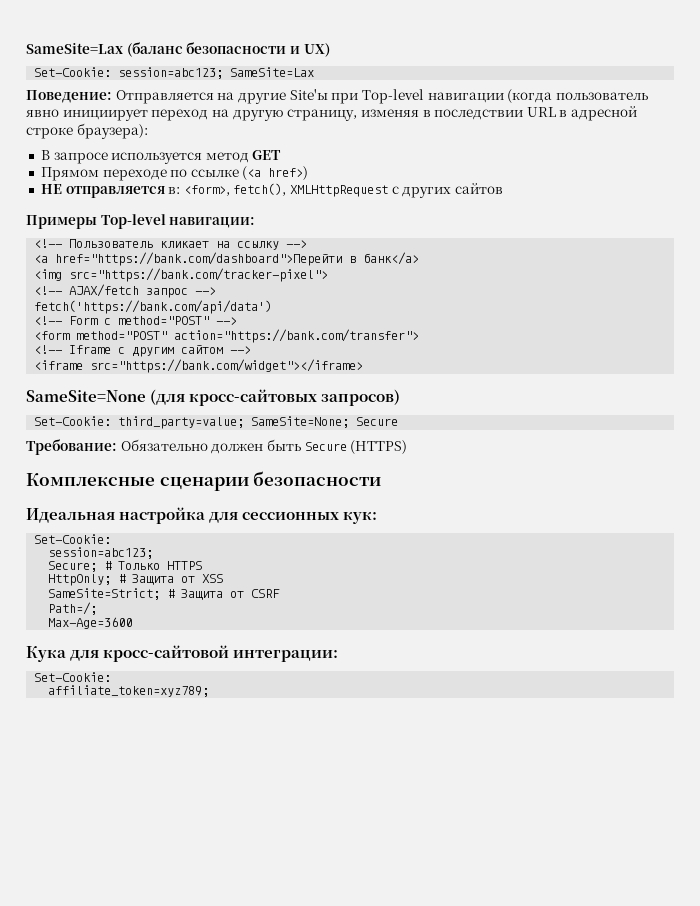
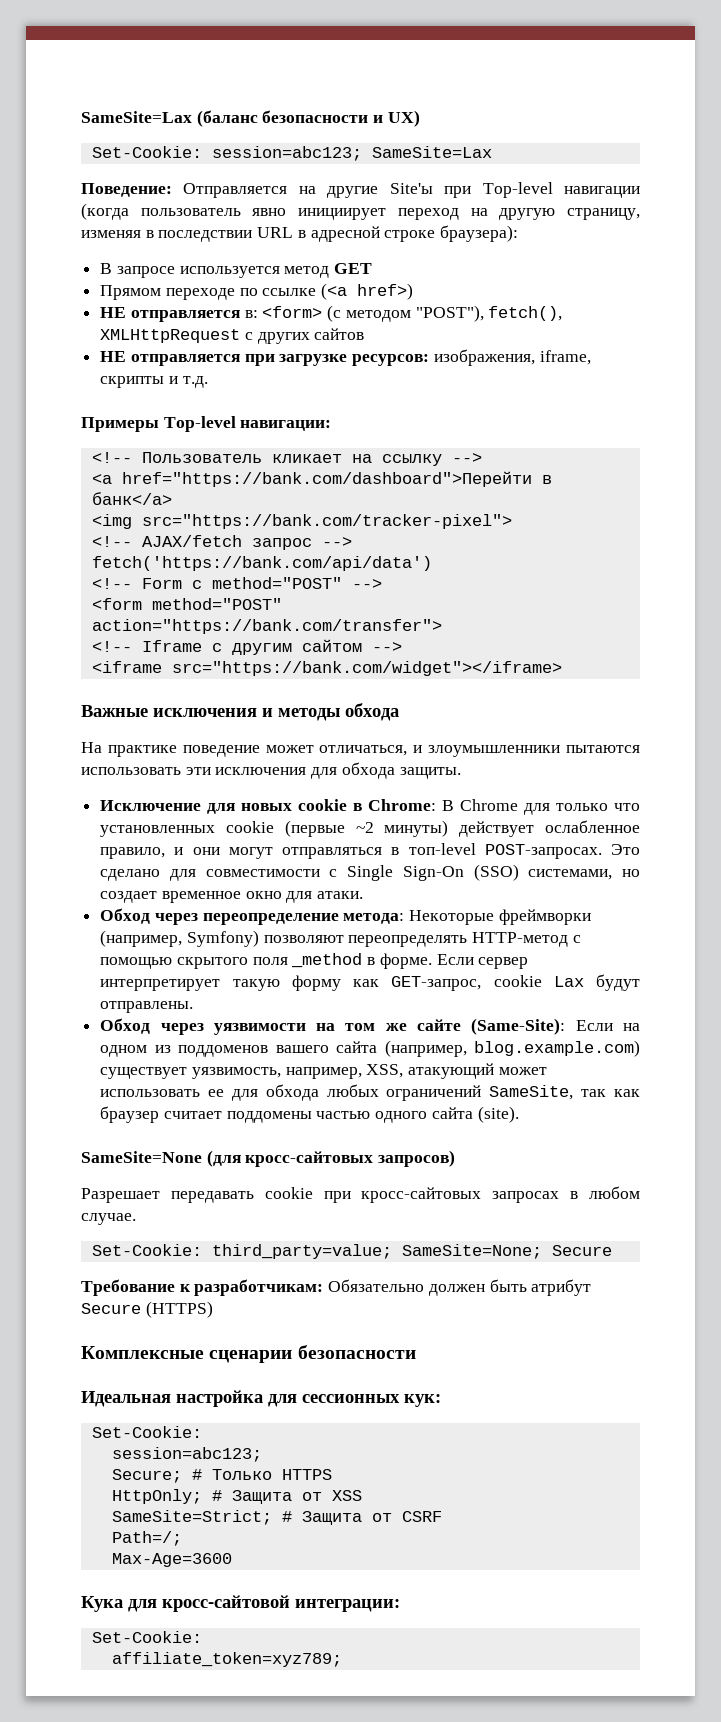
- НЕ отправляется в: <form>, fetch(), XMLHttpRequest с других сайтов
+ НЕ отправляется в: <form> (с методом "POST"), fetch(), XMLHttpRequest с других сайтов
+ НЕ отправляется при загрузке ресурсов: изображения, iframe, скрипты и т.д.
+ Важные исключения и методы обхода
+ На практике поведение может отличаться, и злоумышленники пытаются использовать эти исключения для обхода защиты.
+ Исключение для новых cookie в Chrome: В Chrome для только что установленных cookie (первые ~2 минуты) действует ослабленное правило, и они могут отправляться в топ-level POST-запросах. Это сделано для совместимости с Single Sign-On (SSO) системами, но создает временное окно для атаки.
+ Обход через переопределение метода: Некоторые фреймворки (например, Symfony) позволяют переопределять HTTP-метод с помощью скрытого поля _method в форме. Если сервер интерпретирует такую форму как GET-запрос, cookie Lax будут отправлены.
+ Обход через уязвимости на том же сайте (Same-Site): Если на одном из поддоменов вашего сайта (например, blog.example.com) существует уязвимость, например, XSS, атакующий может использовать ее для обхода любых ограничений SameSite, так как браузер считает поддомены частью одного сайта (site).
  SameSite=None (для кросс-сайтовых запросов)
+ Разрешает передавать cookie при кросс-сайтовых запросах в любом случае.
- Требование: Обязательно должен быть Secure (HTTPS)
+ Требование к разработчикам: Обязательно должен быть атрибут Secure (HTTPS)

